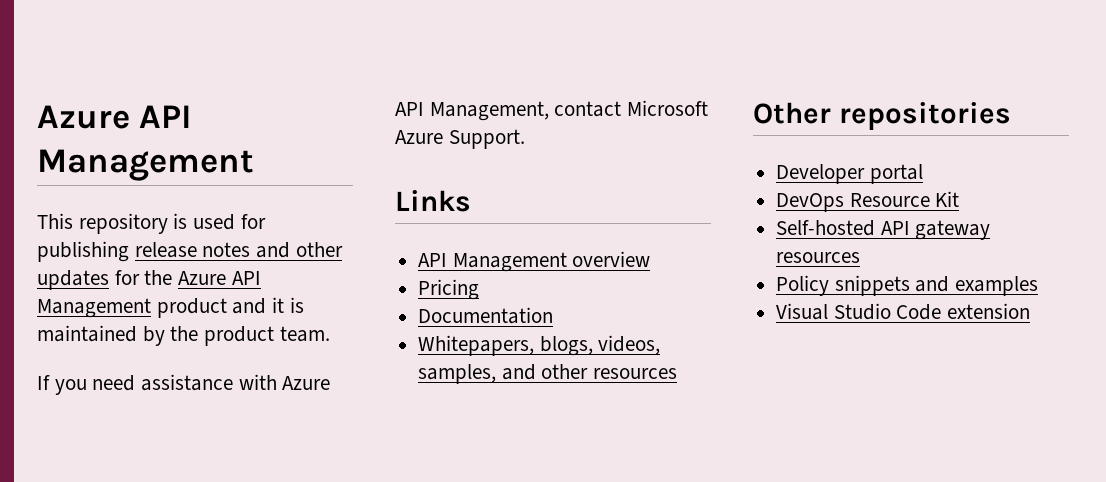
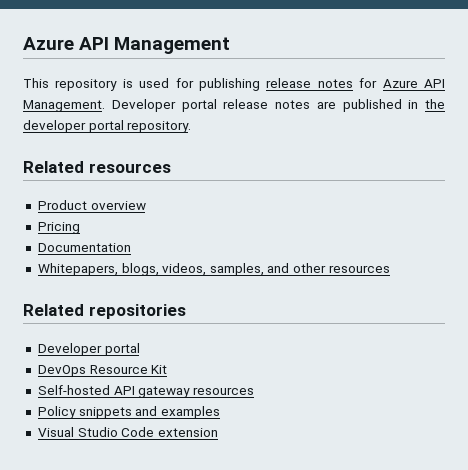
- This repository is used for publishing release notes and other updates for the Azure API Management product and it is maintained by the product team.
- If you need assistance with Azure API Management, contact Microsoft Azure Support.
- Links
- API Management overview
+ This repository is used for publishing release notes for Azure API Management. Developer portal release notes are published in the developer portal repository.
+ Related resources
+ Product overview
- Other repositories
+ Related repositories

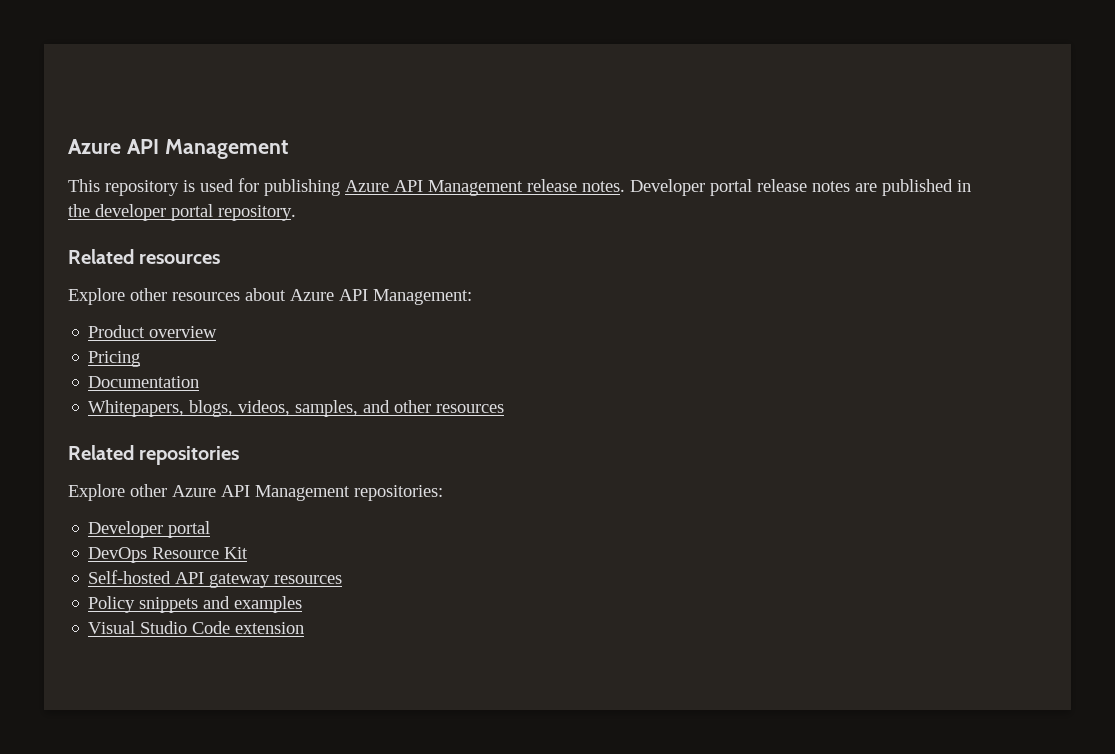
- This repository is used for publishing release notes for Azure API Management.
+ This repository is used for publishing Azure API Management release notes.
+ Explore other resources about Azure API Management:
+ Explore other Azure API Management repositories:

